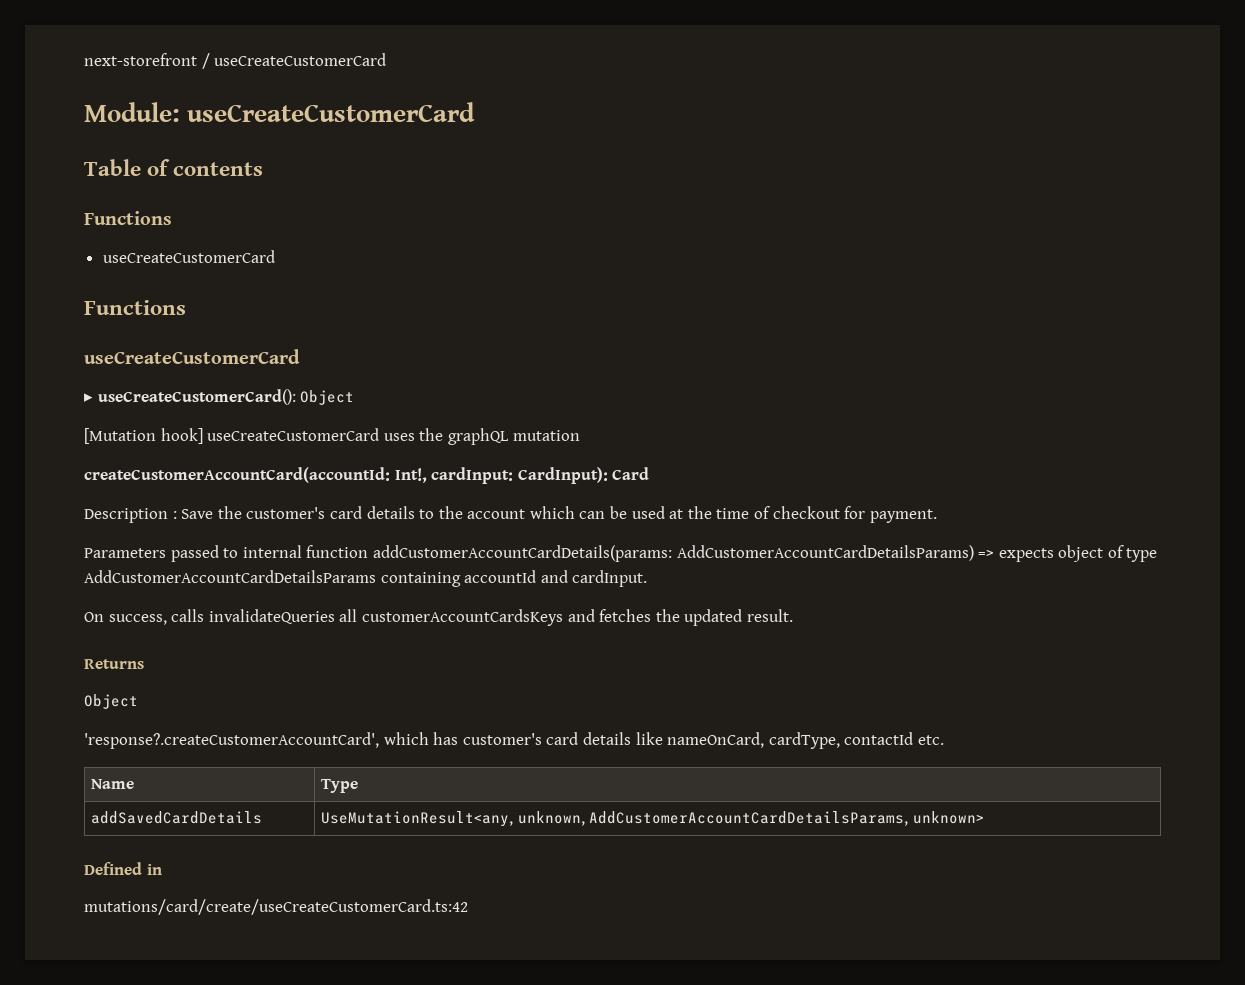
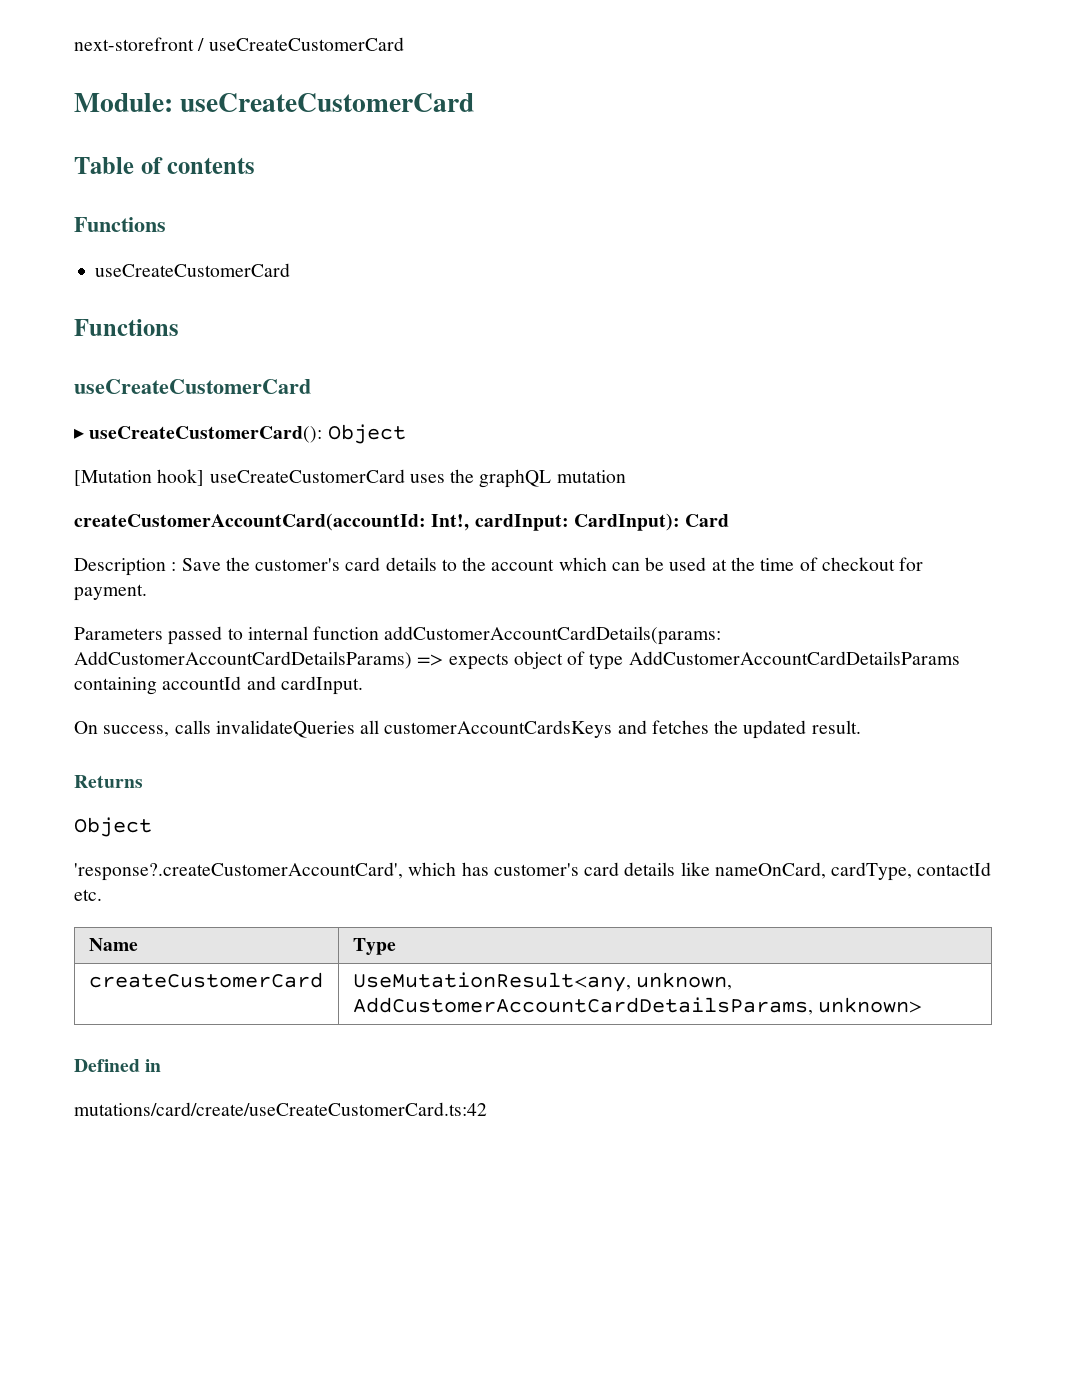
- addSavedCardDetails | UseMutationResult<any, unknown, AddCustomerAccountCardDetailsParams, unknown>
+ createCustomerCard | UseMutationResult<any, unknown, AddCustomerAccountCardDetailsParams, unknown>

